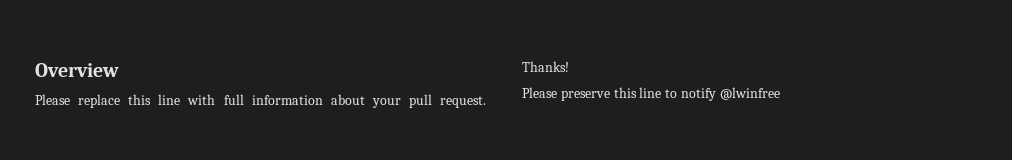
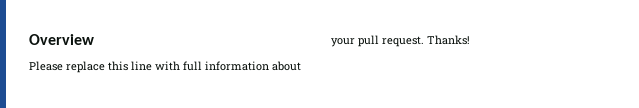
- Please preserve this line to notify @lwinfree

